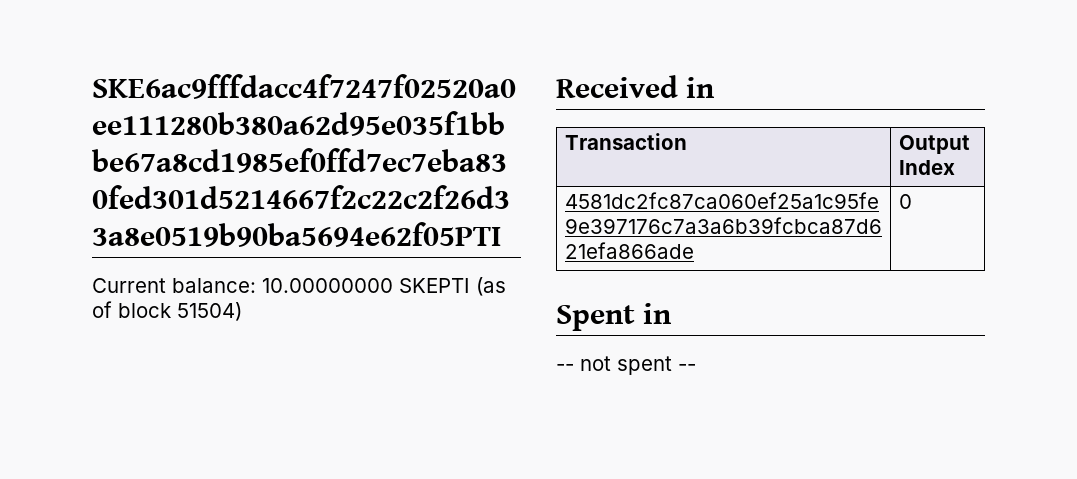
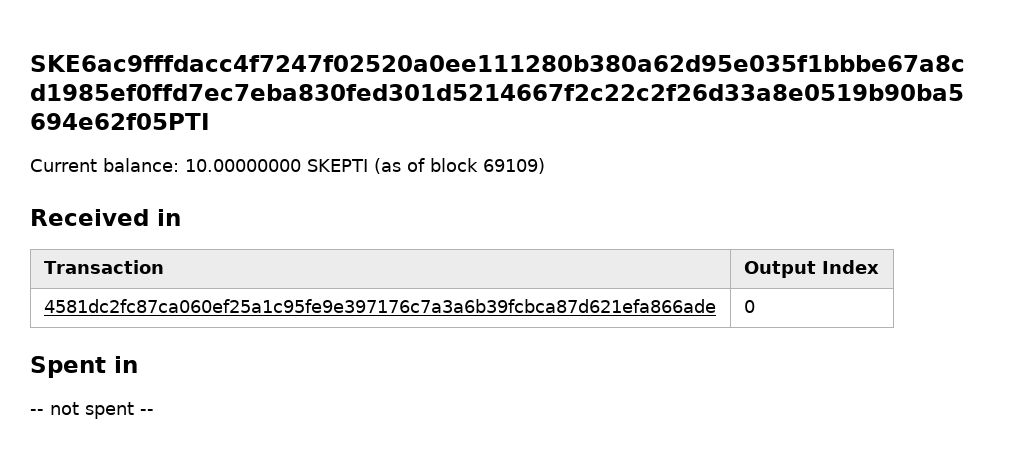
- Current balance: 10.00000000 SKEPTI (as of block 51504)
+ Current balance: 10.00000000 SKEPTI (as of block 69109)

